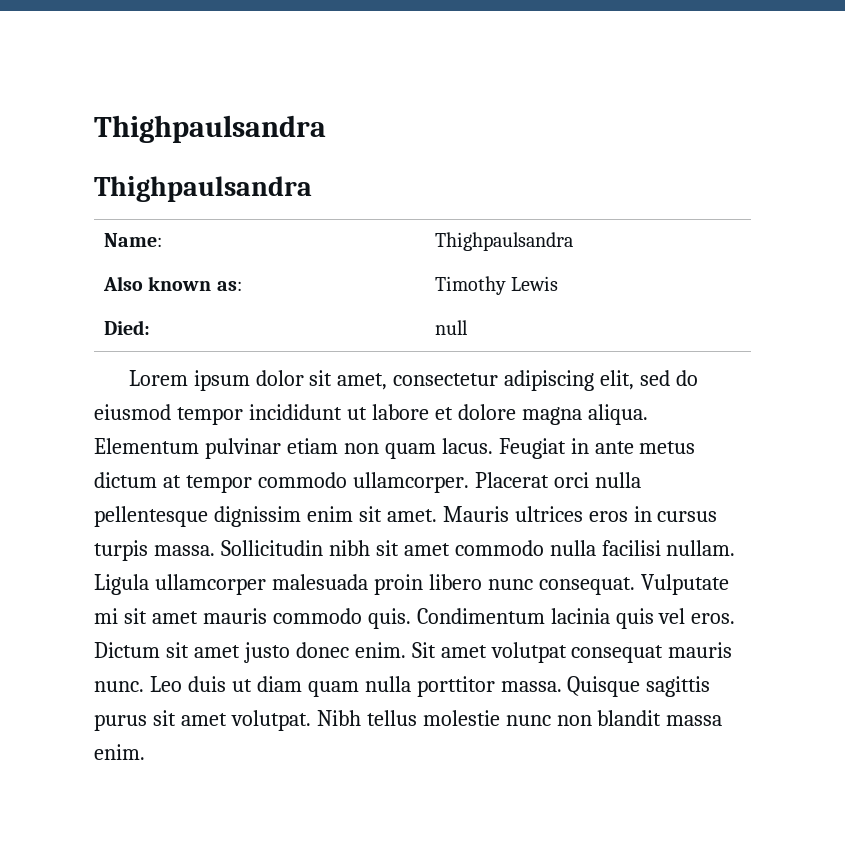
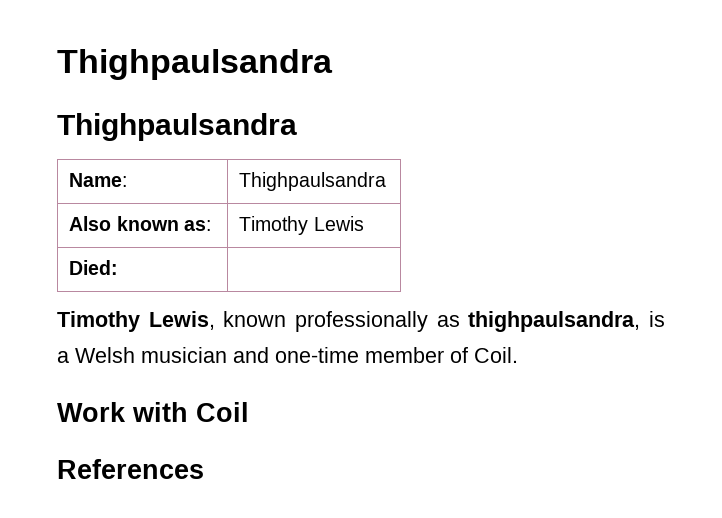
- Died: | null
- Lorem ipsum dolor sit amet, consectetur adipiscing elit, sed do eiusmod tempor incididunt ut labore et dolore magna aliqua. Elementum pulvinar etiam non quam lacus. Feugiat in ante metus dictum at tempor commodo ullamcorper. Placerat orci nulla pellentesque dignissim enim sit amet. Mauris ultrices eros in cursus turpis massa. Sollicitudin nibh sit amet commodo nulla facilisi nullam. Ligula ullamcorper malesuada proin libero nunc consequat. Vulputate mi sit amet mauris commodo quis. Condimentum lacinia quis vel eros. Dictum sit amet justo donec enim. Sit amet volutpat consequat mauris nunc. Leo duis ut diam quam nulla porttitor massa. Quisque sagittis purus sit amet volutpat. Nibh tellus molestie nunc non blandit massa enim.
+ Died: |
+ Timothy Lewis, known professionally as thighpaulsandra, is a Welsh musician and one-time member of Coil.
+ Work with Coil
+ References

